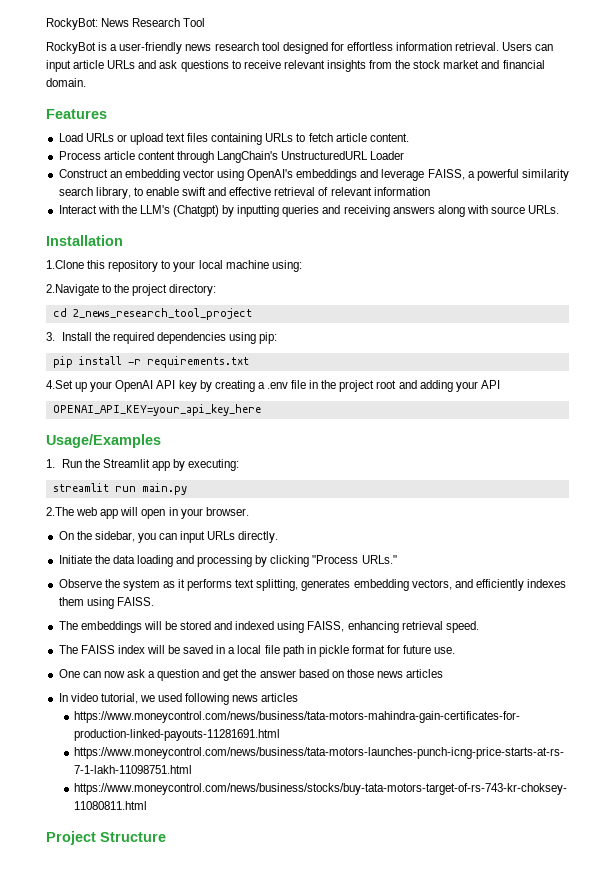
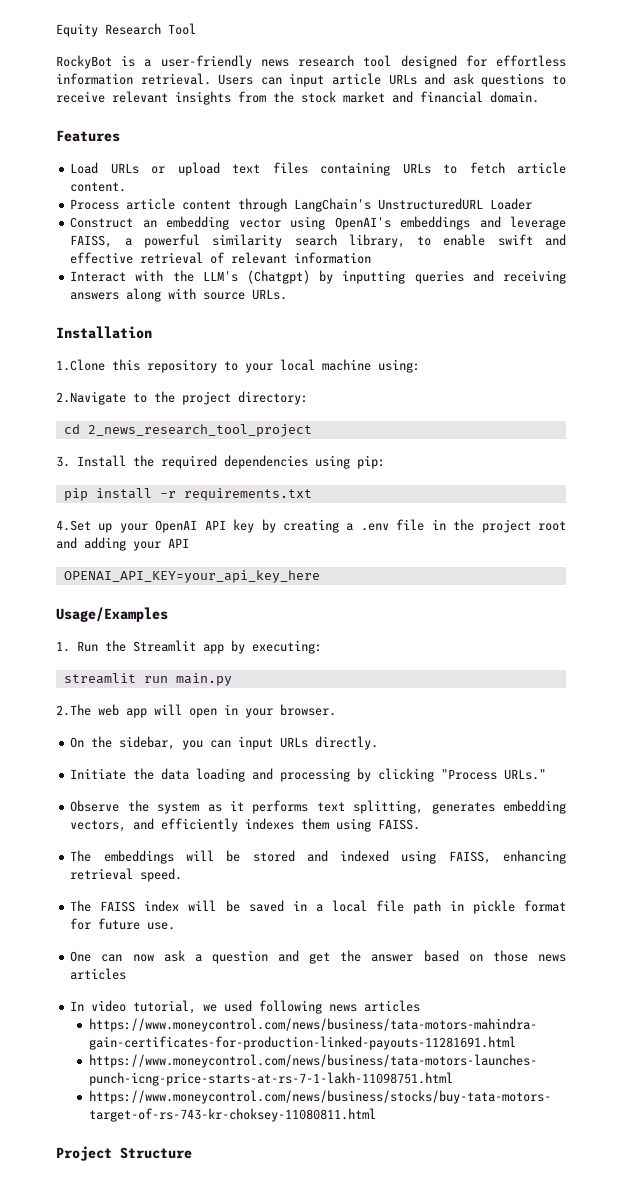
- RockyBot: News Research Tool
+ Equity Research Tool

